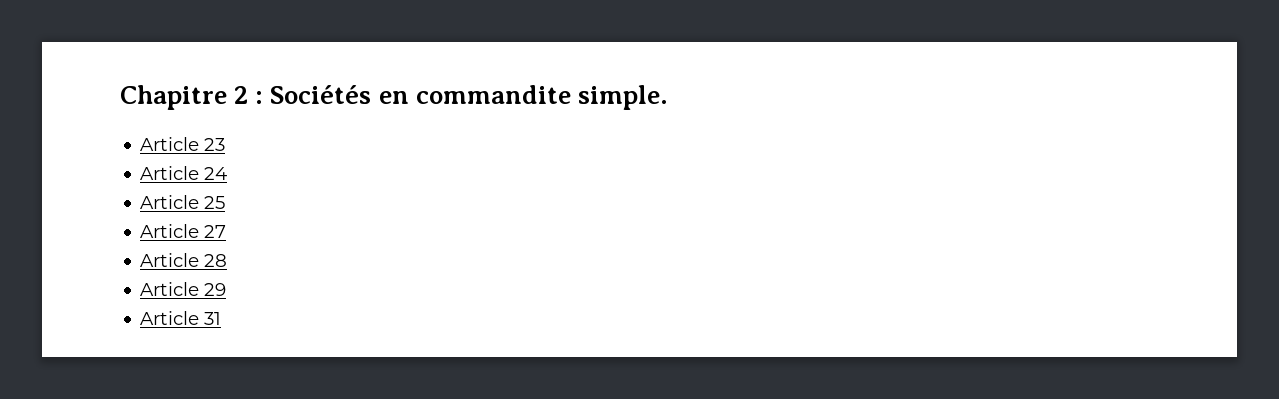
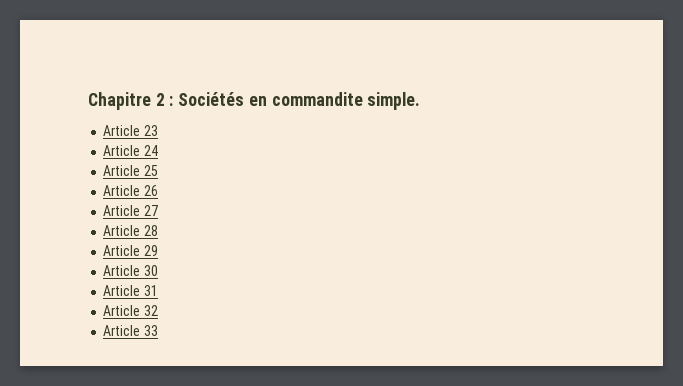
+ Article 26
+ Article 30
+ Article 32
+ Article 33

